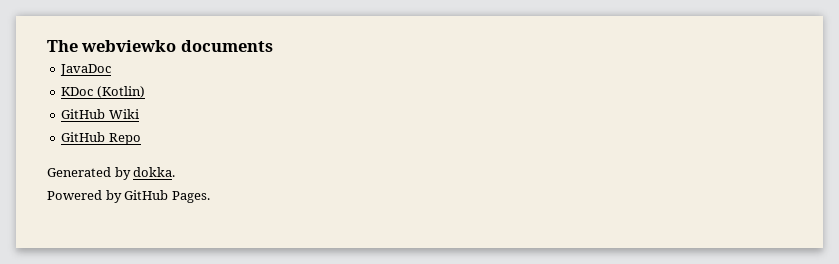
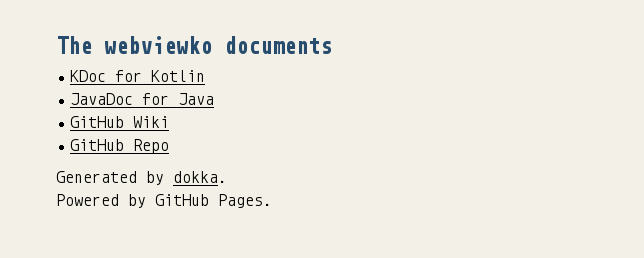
+ KDoc for Kotlin
- JavaDoc
- KDoc (Kotlin)
+ JavaDoc for Java

